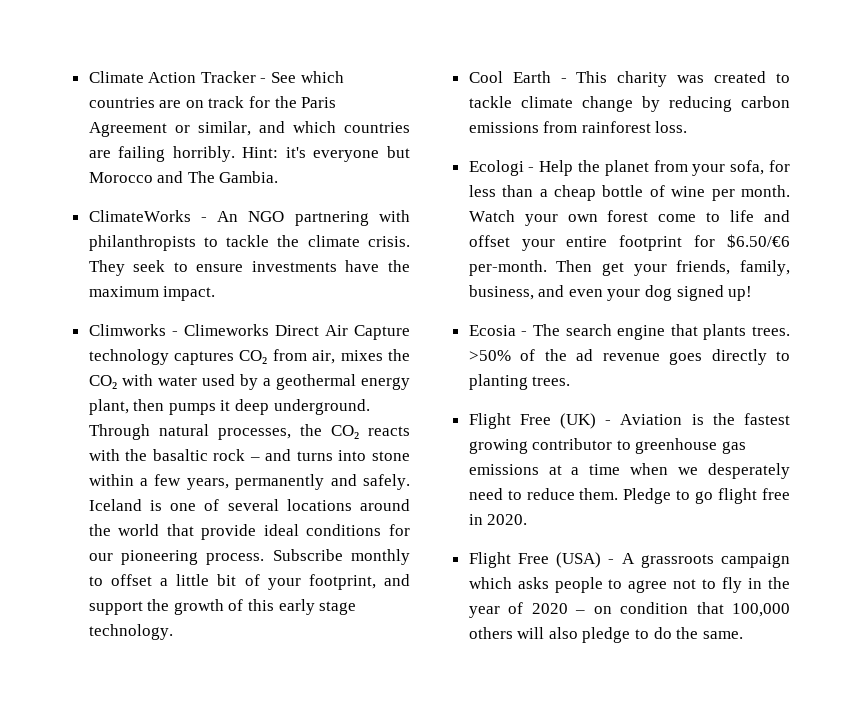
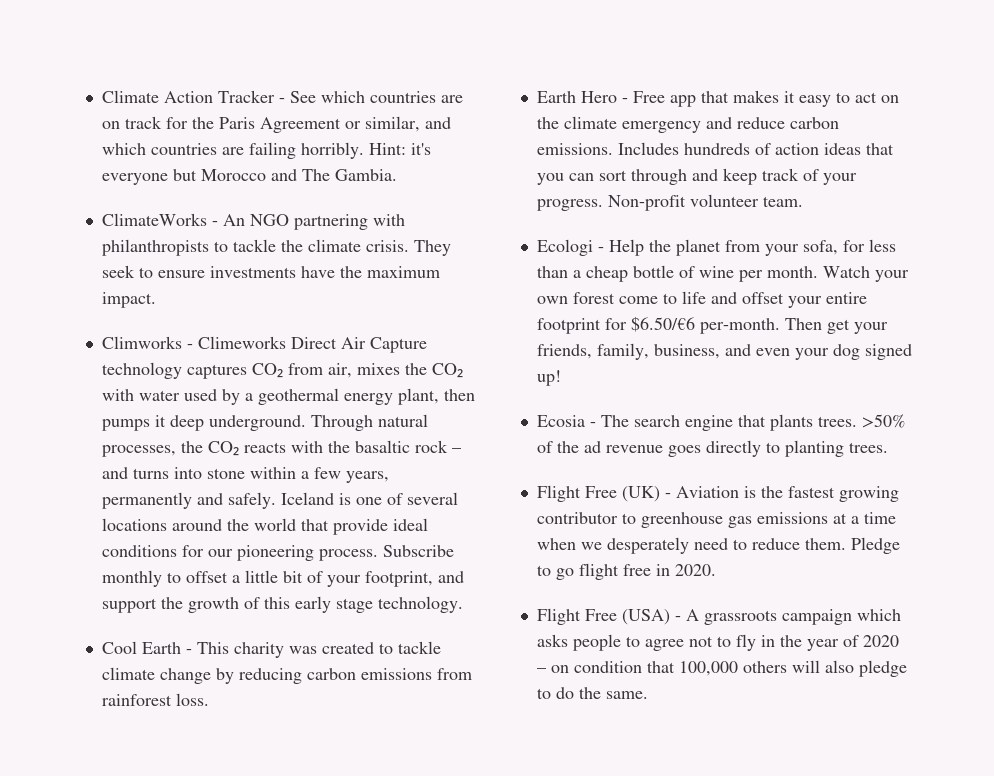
+ Earth Hero - Free app that makes it easy to act on the climate emergency and reduce carbon emissions. Includes hundreds of action ideas that you can sort through and keep track of your progress. Non-profit volunteer team.

